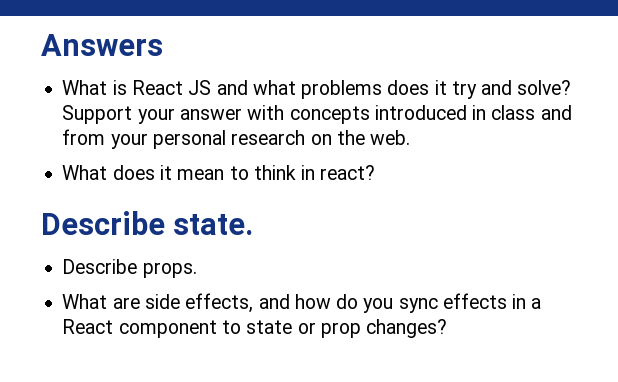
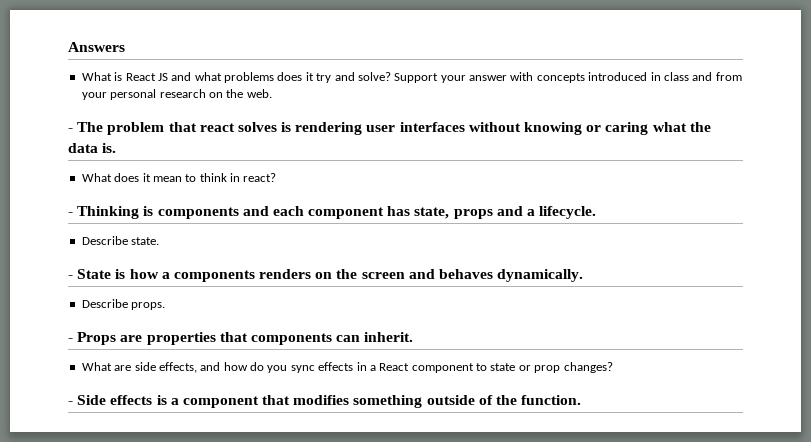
+ - The problem that react solves is rendering user interfaces without knowing or caring what the data is.
+ - Thinking is components and each component has state, props and a lifecycle.
  Describe state.
+ - State is how a components renders on the screen and behaves dynamically.
  Describe props.
+ - Props are properties that components can inherit.
+ - Side effects is a component that modifies something outside of the function.

